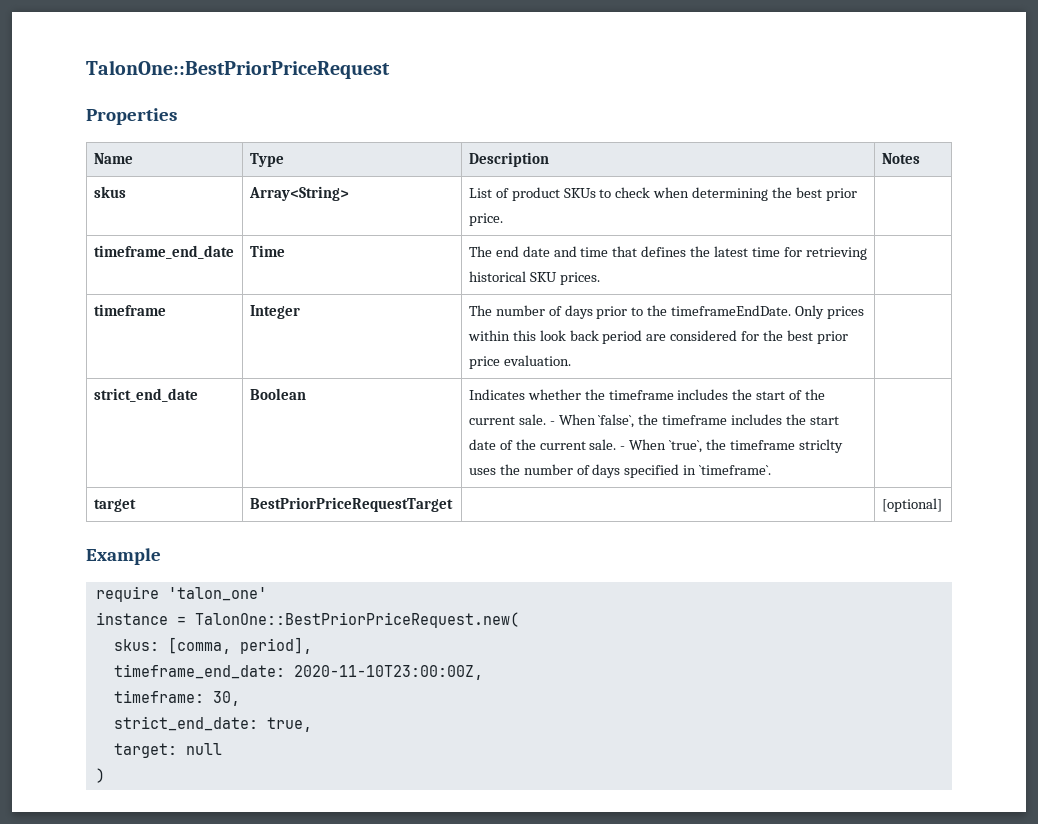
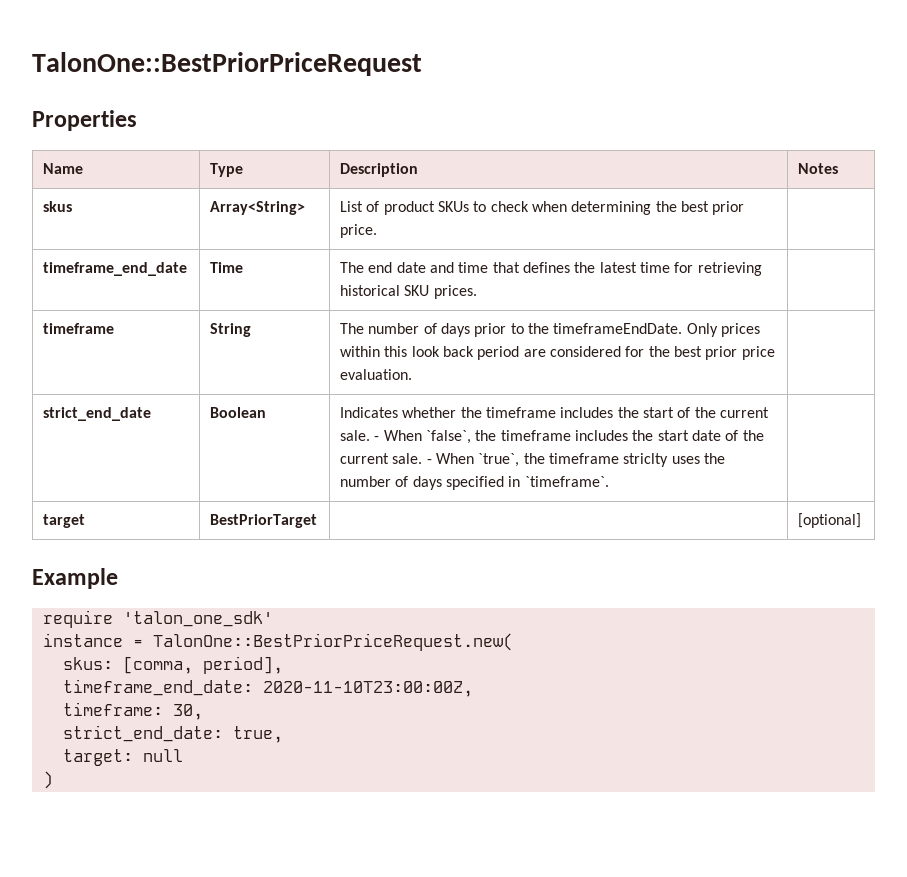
- timeframe | Integer | The number of days prior to the timeframeEndDate. Only prices within this look back period are considered for the best prior price evaluation. |
+ timeframe | String | The number of days prior to the timeframeEndDate. Only prices within this look back period are considered for the best prior price evaluation. |
- target | BestPriorPriceRequestTarget | | [optional]
+ target | BestPriorTarget | | [optional]
- require 'talon_one'
+ require 'talon_one_sdk'

